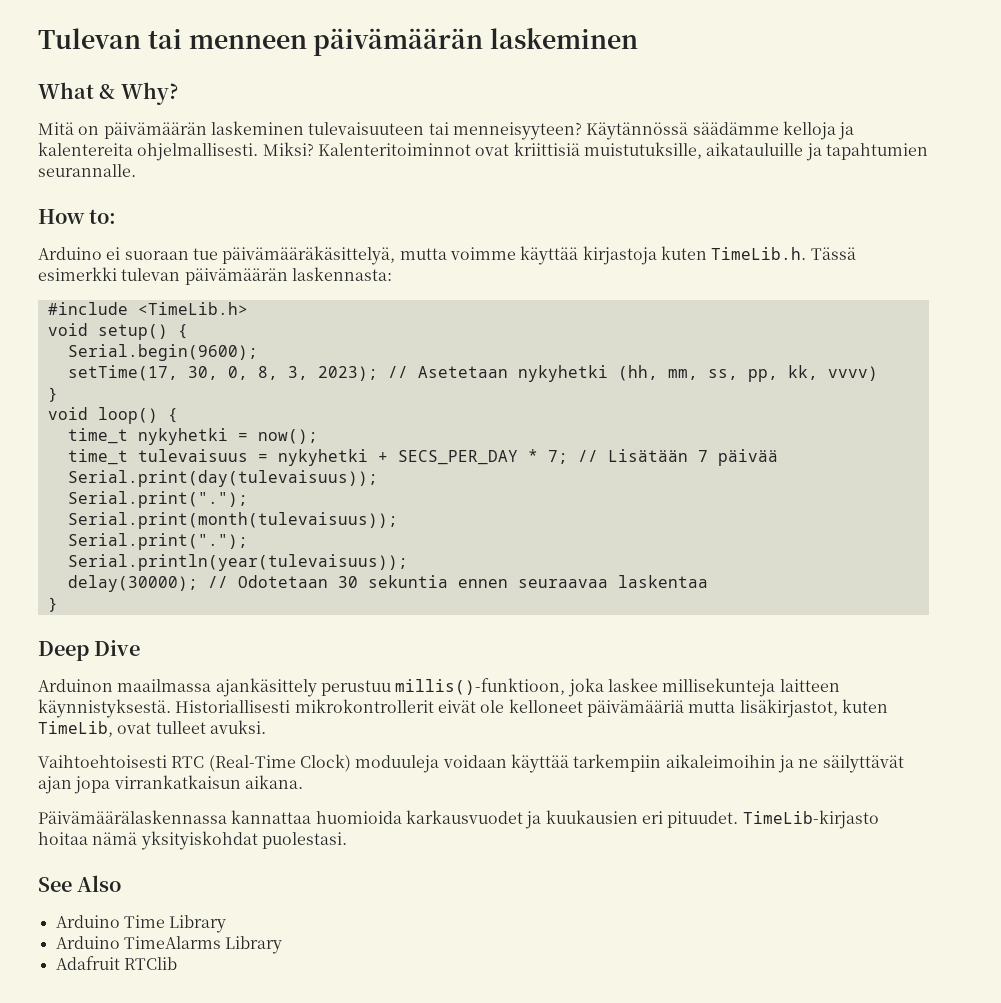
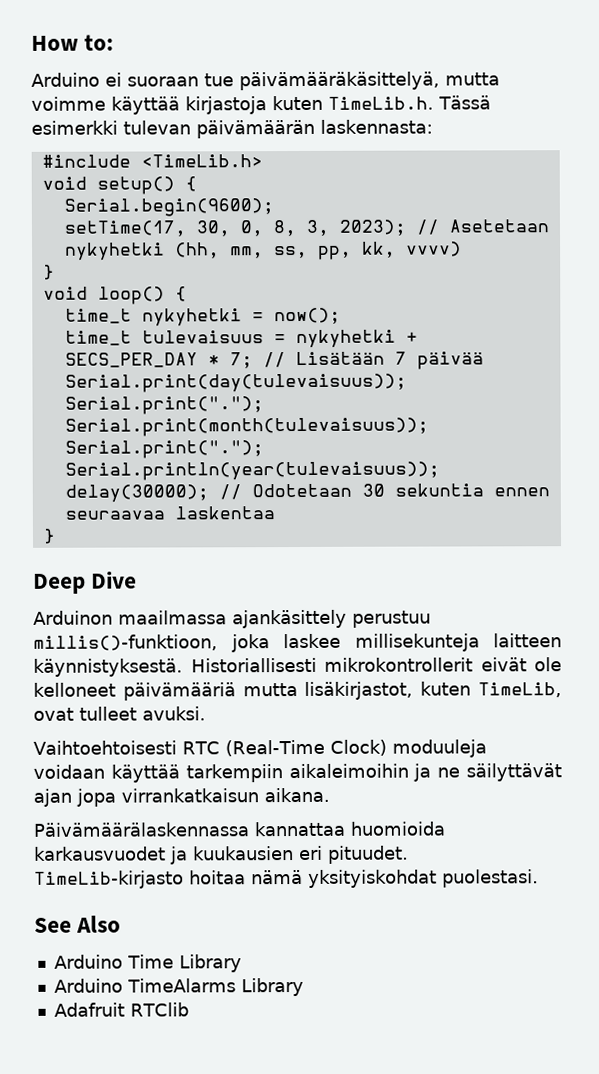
- Tulevan tai menneen päivämäärän laskeminen
- What & Why?
- Mitä on päivämäärän laskeminen tulevaisuuteen tai menneisyyteen? Käytännössä säädämme kelloja ja kalentereita ohjelmallisesti. Miksi? Kalenteritoiminnot ovat kriittisiä muistutuksille, aikatauluille ja tapahtumien seurannalle.

